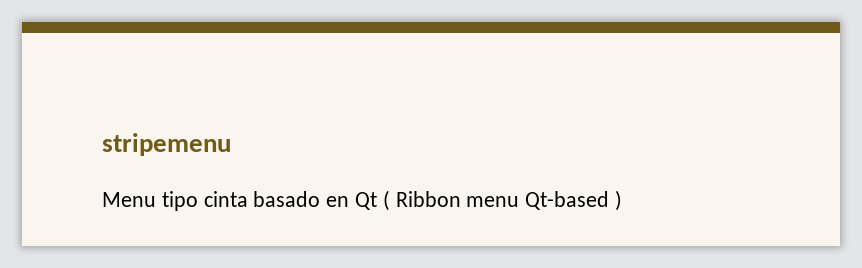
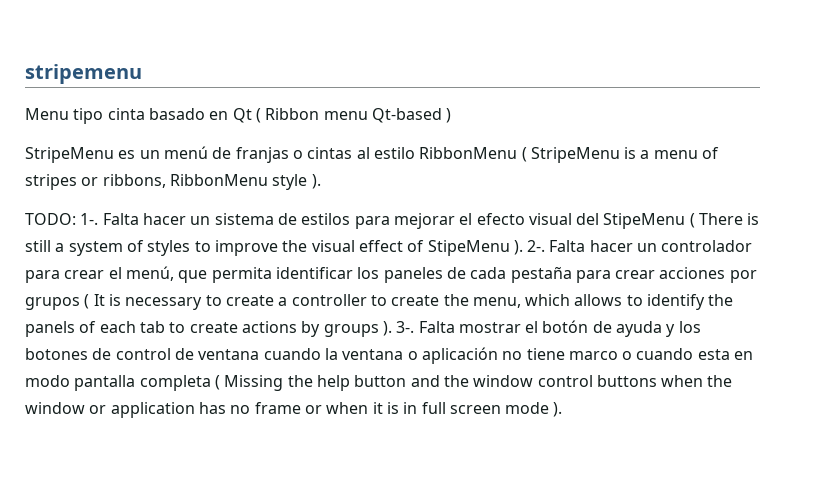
+ StripeMenu es un menú de franjas o cintas al estilo RibbonMenu ( StripeMenu is a menu of stripes or ribbons, RibbonMenu style ).
+ TODO: 1-. Falta hacer un sistema de estilos para mejorar el efecto visual del StipeMenu ( There is still a system of styles to improve the visual effect of StipeMenu ). 2-. Falta hacer un controlador para crear el menú, que permita identificar los paneles de cada pestaña para crear acciones por grupos ( It is necessary to create a controller to create the menu, which allows to identify the panels of each tab to create actions by groups ). 3-. Falta mostrar el botón de ayuda y los botones de control de ventana cuando la ventana o aplicación no tiene marco o cuando esta en modo pantalla completa ( Missing the help button and the window control buttons when the window or application has no frame or when it is in full screen mode ).

